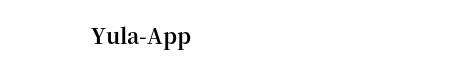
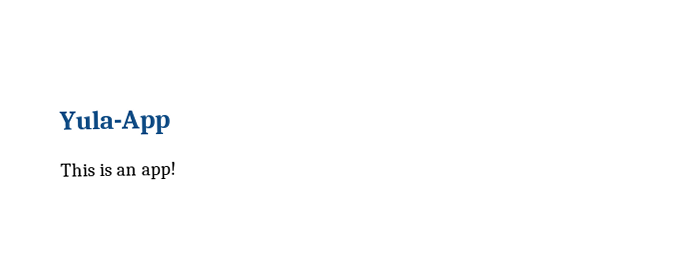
+ This is an app!

